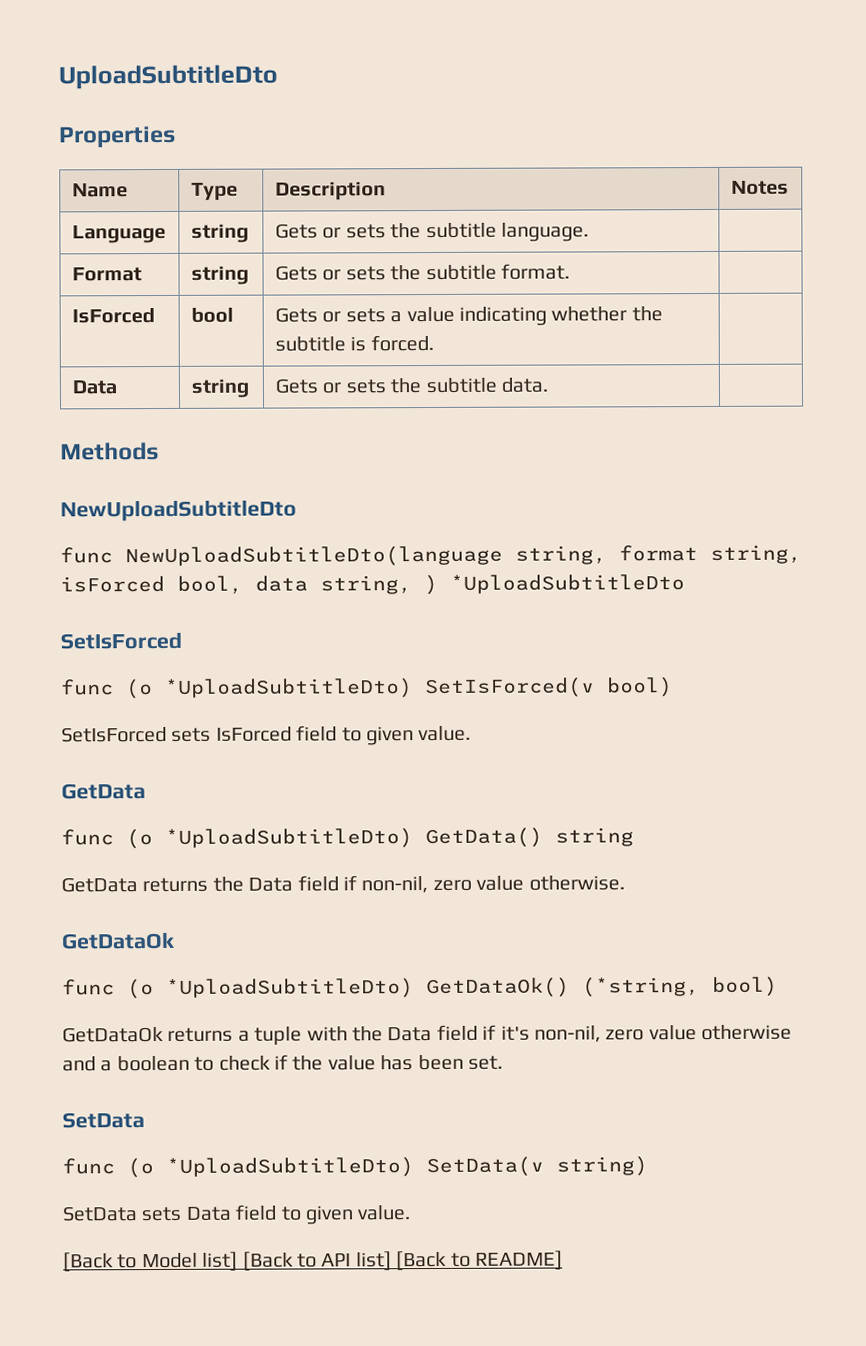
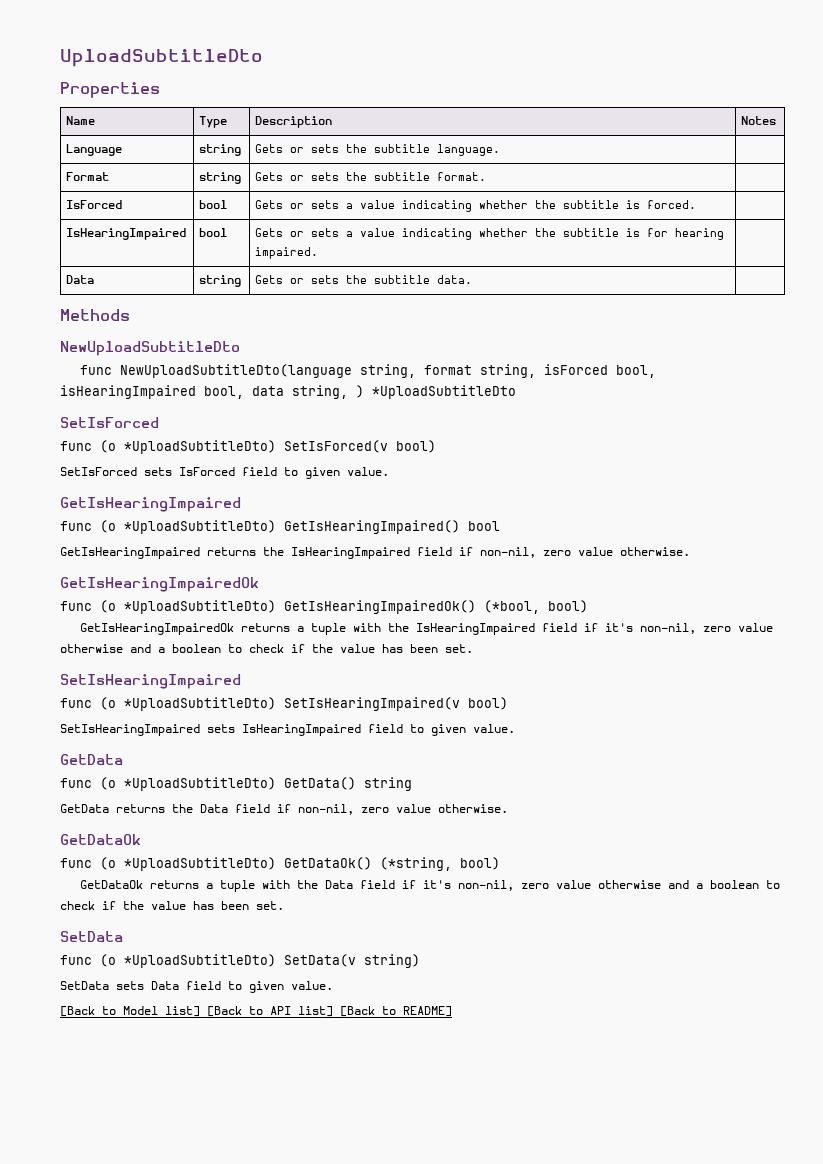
+ IsHearingImpaired | bool | Gets or sets a value indicating whether the subtitle is for hearing impaired. |
- func NewUploadSubtitleDto(language string, format string, isForced bool, data string, ) *UploadSubtitleDto
+ func NewUploadSubtitleDto(language string, format string, isForced bool, isHearingImpaired bool, data string, ) *UploadSubtitleDto
  SetIsForced sets IsForced field to given value.
+ GetIsHearingImpaired
+ func (o *UploadSubtitleDto) GetIsHearingImpaired() bool
+ GetIsHearingImpaired returns the IsHearingImpaired field if non-nil, zero value otherwise.
+ GetIsHearingImpairedOk
+ func (o *UploadSubtitleDto) GetIsHearingImpairedOk() (*bool, bool)
+ GetIsHearingImpairedOk returns a tuple with the IsHearingImpaired field if it's non-nil, zero value otherwise and a boolean to check if the value has been set.
+ SetIsHearingImpaired
+ func (o *UploadSubtitleDto) SetIsHearingImpaired(v bool)
+ SetIsHearingImpaired sets IsHearingImpaired field to given value.

